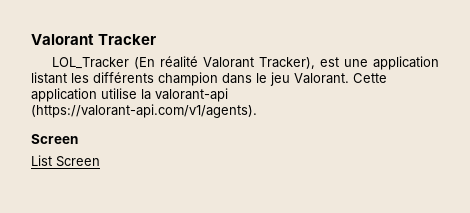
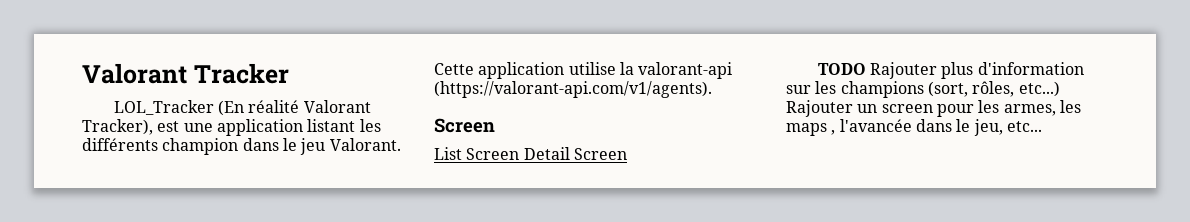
- List Screen
+ List Screen Detail Screen
+ TODO Rajouter plus d'information sur les champions (sort, rôles, etc...) Rajouter un screen pour les armes, les maps , l'avancée dans le jeu, etc...

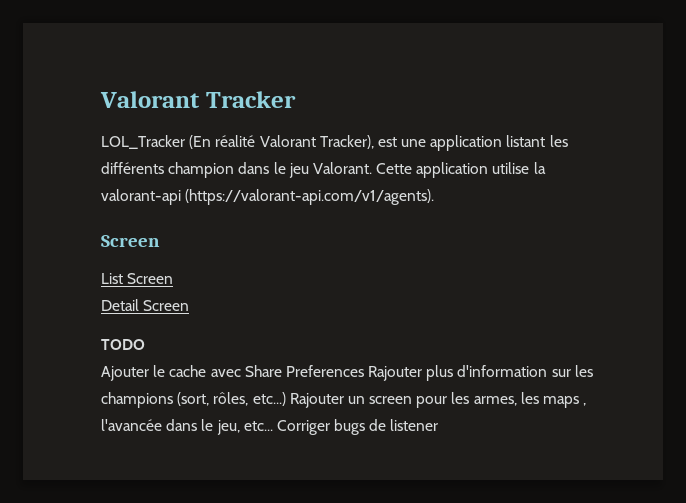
- List Screen Detail Screen
+ List Screen
+ Detail Screen
- TODO Rajouter plus d'information sur les champions (sort, rôles, etc...)
+ TODO
+ Ajouter le cache avec Share Preferences Rajouter plus d'information sur les champions (sort, rôles, etc...)
+ Corriger bugs de listener

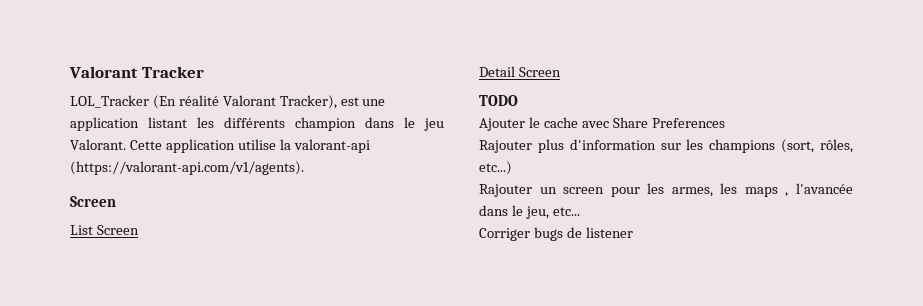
- Ajouter le cache avec Share Preferences Rajouter plus d'information sur les champions (sort, rôles, etc...) Rajouter un screen pour les armes, les maps , l'avancée dans le jeu, etc... Corriger bugs de listener
+ Ajouter le cache avec Share Preferences
+ Rajouter plus d'information sur les champions (sort, rôles, etc...)
+ Rajouter un screen pour les armes, les maps , l'avancée dans le jeu, etc...
+ Corriger bugs de listener

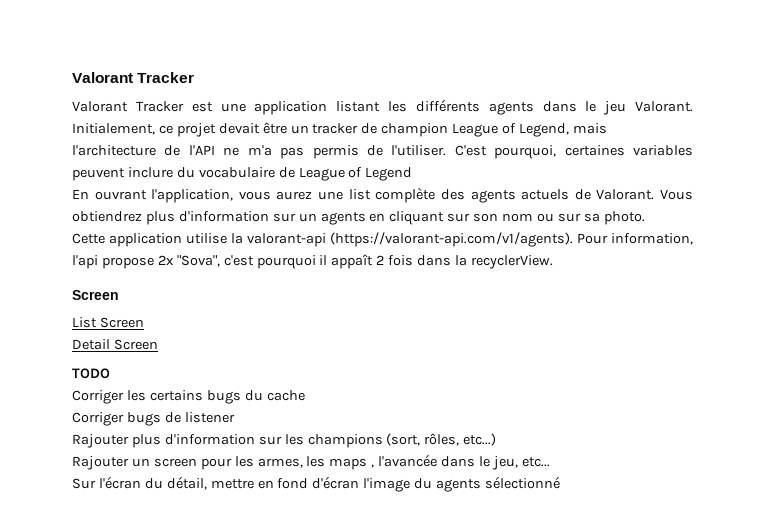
- LOL_Tracker (En réalité Valorant Tracker), est une application listant les différents champion dans le jeu Valorant. Cette application utilise la valorant-api (https://valorant-api.com/v1/agents).
+ Valorant Tracker est une application listant les différents agents dans le jeu Valorant. Initialement, ce projet devait être un tracker de champion League of Legend, mais l'architecture de l'API ne m'a pas permis de l'utiliser. C'est pourquoi, certaines variables peuvent inclure du vocabulaire de League of Legend
+ En ouvrant l'application, vous aurez une list complète des agents actuels de Valorant. Vous obtiendrez plus d'information sur un agents en cliquant sur son nom ou sur sa photo.
+ Cette application utilise la valorant-api (https://valorant-api.com/v1/agents). Pour information, l'api propose 2x "Sova", c'est pourquoi il appaît 2 fois dans la recyclerView.
- Ajouter le cache avec Share Preferences
+ Corriger les certains bugs du cache
+ Corriger bugs de listener
- Corriger bugs de listener
+ Sur l'écran du détail, mettre en fond d'écran l'image du agents sélectionné

